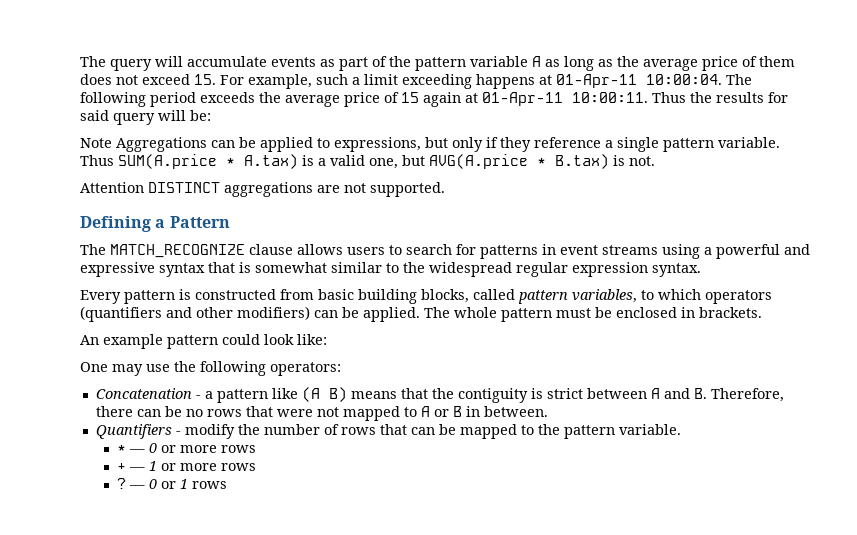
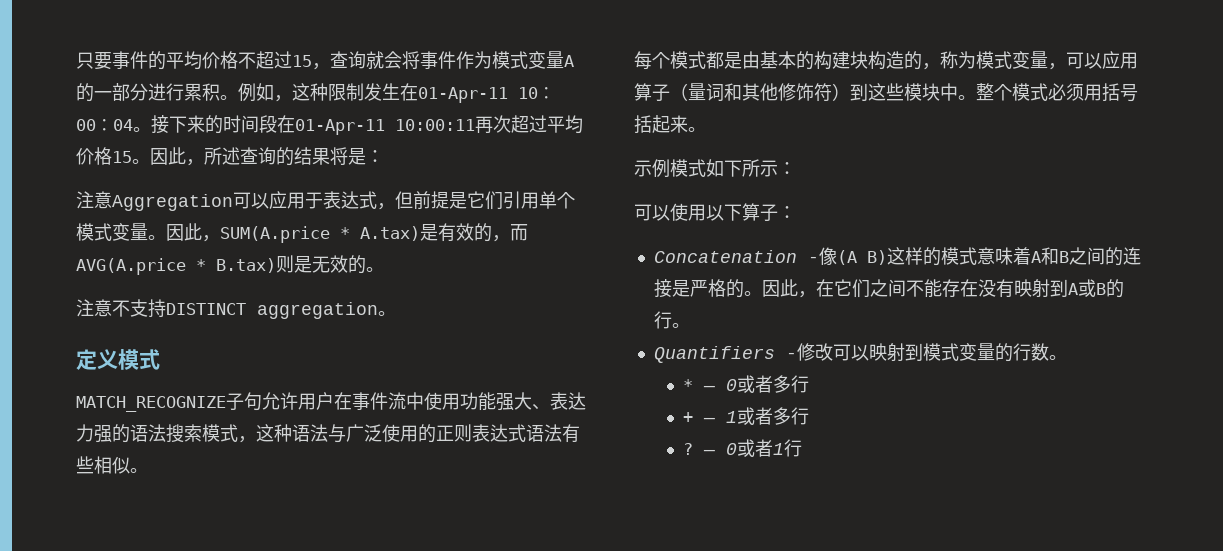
- The query will accumulate events as part of the pattern variable A as long as the average price of them does not exceed 15. For example, such a limit exceeding happens at 01-Apr-11 10:00:04. The following period exceeds the average price of 15 again at 01-Apr-11 10:00:11. Thus the results for said query will be:
- Note Aggregations can be applied to expressions, but only if they reference a single pattern variable. Thus SUM(A.price * A.tax) is a valid one, but AVG(A.price * B.tax) is not.
- Attention DISTINCT aggregations are not supported.
- Defining a Pattern
- The MATCH_RECOGNIZE clause allows users to search for patterns in event streams using a powerful and expressive syntax that is somewhat similar to the widespread regular expression syntax.
- Every pattern is constructed from basic building blocks, called pattern variables, to which operators (quantifiers and other modifiers) can be applied. The whole pattern must be enclosed in brackets.
- An example pattern could look like:
- One may use the following operators:
- Concatenation - a pattern like (A B) means that the contiguity is strict between A and B. Therefore, there can be no rows that were not mapped to A or B in between.
- Quantifiers - modify the number of rows that can be mapped to the pattern variable.
+ 只要事件的平均价格不超过15，查询就会将事件作为模式变量A的一部分进行累积。例如，这种限制发生在01-Apr-11 10：00：04。接下来的时间段在01-Apr-11 10:00:11再次超过平均价格15。因此，所述查询的结果将是：
+ 注意Aggregation可以应用于表达式，但前提是它们引用单个模式变量。因此，SUM(A.price * A.tax)是有效的，而AVG(A.price * B.tax)则是无效的。
+ 注意不支持DISTINCT aggregation。
+ 定义模式
+ MATCH_RECOGNIZE子句允许用户在事件流中使用功能强大、表达力强的语法搜索模式，这种语法与广泛使用的正则表达式语法有些相似。
+ 每个模式都是由基本的构建块构造的，称为模式变量，可以应用算子（量词和其他修饰符）到这些模块中。整个模式必须用括号括起来。
+ 示例模式如下所示：
+ 可以使用以下算子：
+ Concatenation -像(A B)这样的模式意味着A和B之间的连接是严格的。因此，在它们之间不能存在没有映射到A或B的行。
+ Quantifiers -修改可以映射到模式变量的行数。
- * — 0 or more rows
+ * — 0或者多行
- + — 1 or more rows
+ + — 1或者多行
- — 0 or 1 rows
+ — 0或者1行

